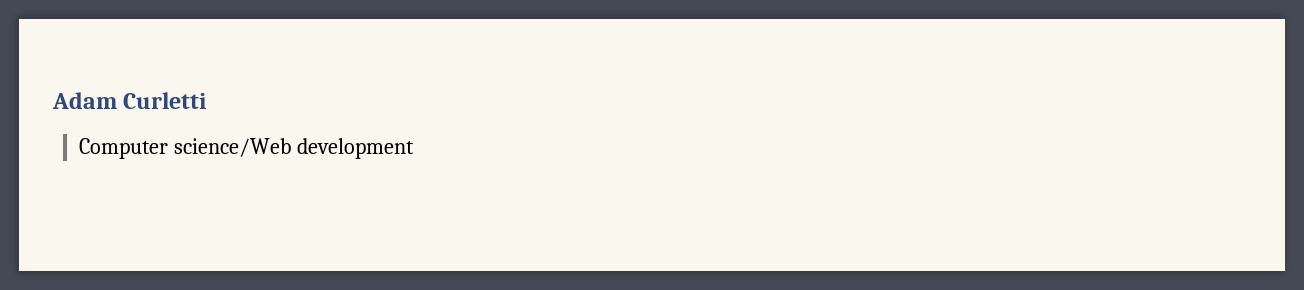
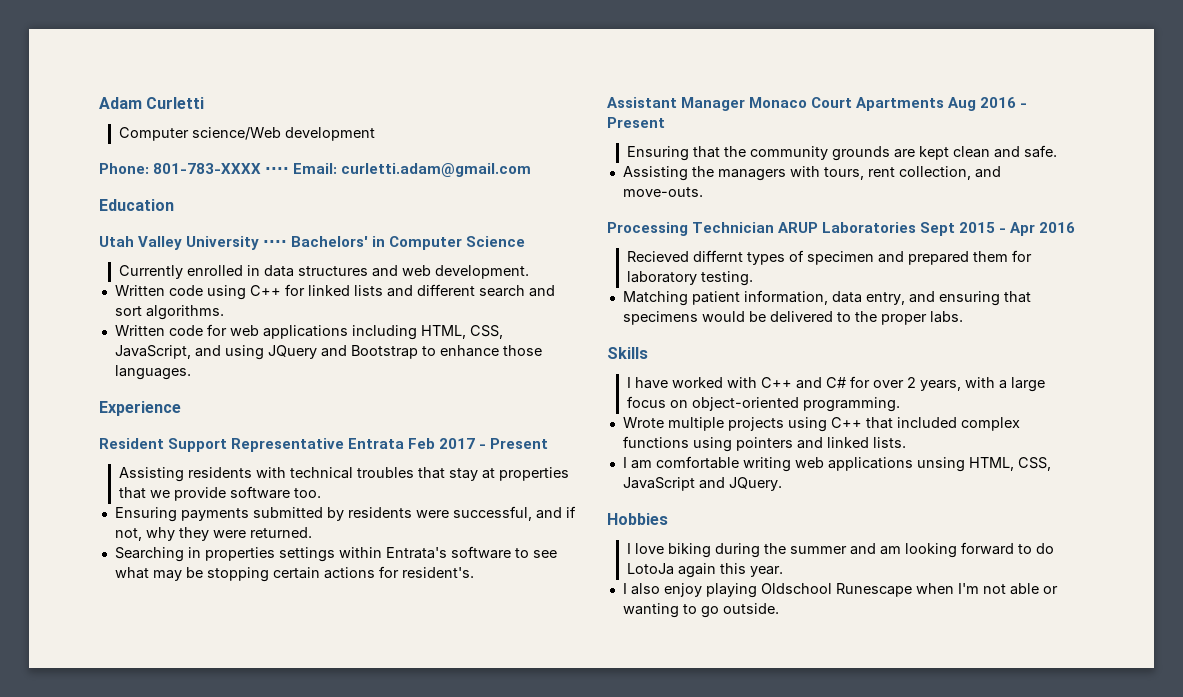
+ Phone: 801-783-XXXX ⋅⋅⋅⋅ Email: curletti.adam@gmail.com
+ Education
+ Utah Valley University ⋅⋅⋅⋅ Bachelors' in Computer Science
+ Currently enrolled in data structures and web development.
+ Written code using C++ for linked lists and different search and sort algorithms.
+ Written code for web applications including HTML, CSS, JavaScript, and using JQuery and Bootstrap to enhance those languages.
+ Experience
+ Resident Support Representative Entrata Feb 2017 - Present
+ Assisting residents with technical troubles that stay at properties that we provide software too.
+ Ensuring payments submitted by residents were successful, and if not, why they were returned.
+ Searching in properties settings within Entrata's software to see what may be stopping certain actions for resident's.
+ Assistant Manager Monaco Court Apartments Aug 2016 - Present
+ Ensuring that the community grounds are kept clean and safe.
+ Assisting the managers with tours, rent collection, and move-outs.
+ Processing Technician ARUP Laboratories Sept 2015 - Apr 2016
+ Recieved differnt types of specimen and prepared them for laboratory testing.
+ Matching patient information, data entry, and ensuring that specimens would be delivered to the proper labs.
+ Skills
+ I have worked with C++ and C# for over 2 years, with a large focus on object-oriented programming.
+ Wrote multiple projects using C++ that included complex functions using pointers and linked lists.
+ I am comfortable writing web applications unsing HTML, CSS, JavaScript and JQuery.
+ Hobbies
+ I love biking during the summer and am looking forward to do LotoJa again this year.
+ I also enjoy playing Oldschool Runescape when I'm not able or wanting to go outside.

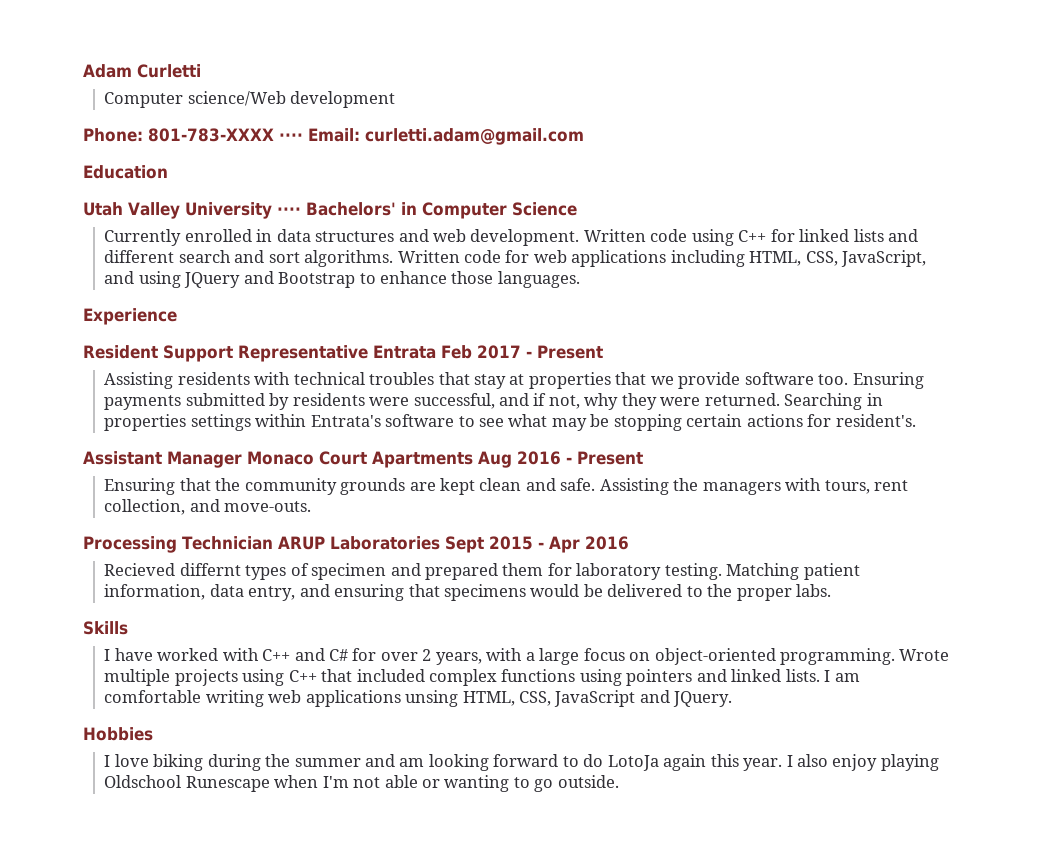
- Currently enrolled in data structures and web development.
- Written code using C++ for linked lists and different search and sort algorithms.
- Written code for web applications including HTML, CSS, JavaScript, and using JQuery and Bootstrap to enhance those languages.
+ Currently enrolled in data structures and web development. Written code using C++ for linked lists and different search and sort algorithms. Written code for web applications including HTML, CSS, JavaScript, and using JQuery and Bootstrap to enhance those languages.
- Assisting residents with technical troubles that stay at properties that we provide software too.
- Ensuring payments submitted by residents were successful, and if not, why they were returned.
- Searching in properties settings within Entrata's software to see what may be stopping certain actions for resident's.
+ Assisting residents with technical troubles that stay at properties that we provide software too. Ensuring payments submitted by residents were successful, and if not, why they were returned. Searching in properties settings within Entrata's software to see what may be stopping certain actions for resident's.
- Ensuring that the community grounds are kept clean and safe.
- Assisting the managers with tours, rent collection, and move-outs.
+ Ensuring that the community grounds are kept clean and safe. Assisting the managers with tours, rent collection, and move-outs.
- Recieved differnt types of specimen and prepared them for laboratory testing.
- Matching patient information, data entry, and ensuring that specimens would be delivered to the proper labs.
+ Recieved differnt types of specimen and prepared them for laboratory testing. Matching patient information, data entry, and ensuring that specimens would be delivered to the proper labs.
- I have worked with C++ and C# for over 2 years, with a large focus on object-oriented programming.
- Wrote multiple projects using C++ that included complex functions using pointers and linked lists.
- I am comfortable writing web applications unsing HTML, CSS, JavaScript and JQuery.
+ I have worked with C++ and C# for over 2 years, with a large focus on object-oriented programming. Wrote multiple projects using C++ that included complex functions using pointers and linked lists. I am comfortable writing web applications unsing HTML, CSS, JavaScript and JQuery.
- I love biking during the summer and am looking forward to do LotoJa again this year.
- I also enjoy playing Oldschool Runescape when I'm not able or wanting to go outside.
+ I love biking during the summer and am looking forward to do LotoJa again this year. I also enjoy playing Oldschool Runescape when I'm not able or wanting to go outside.

